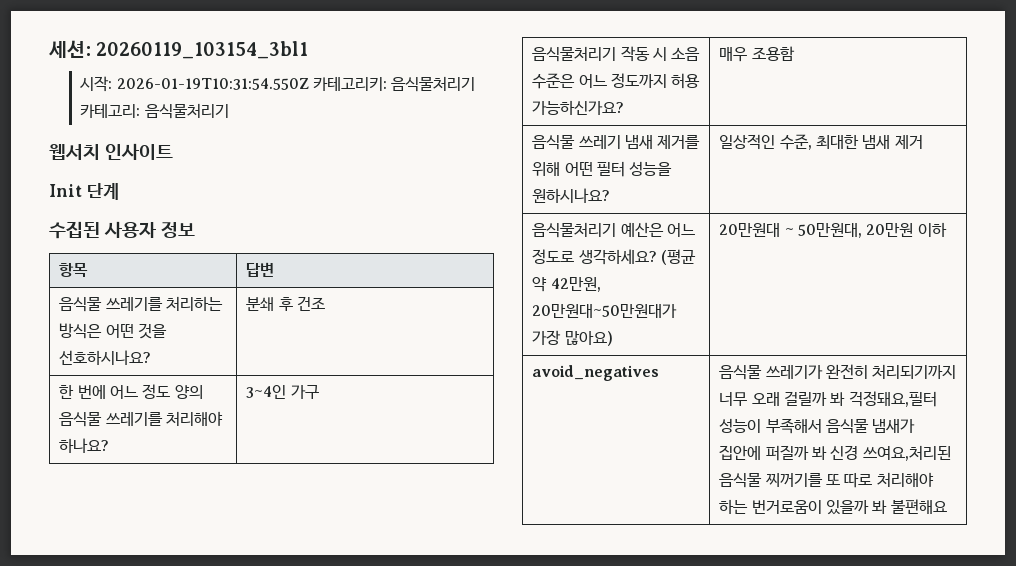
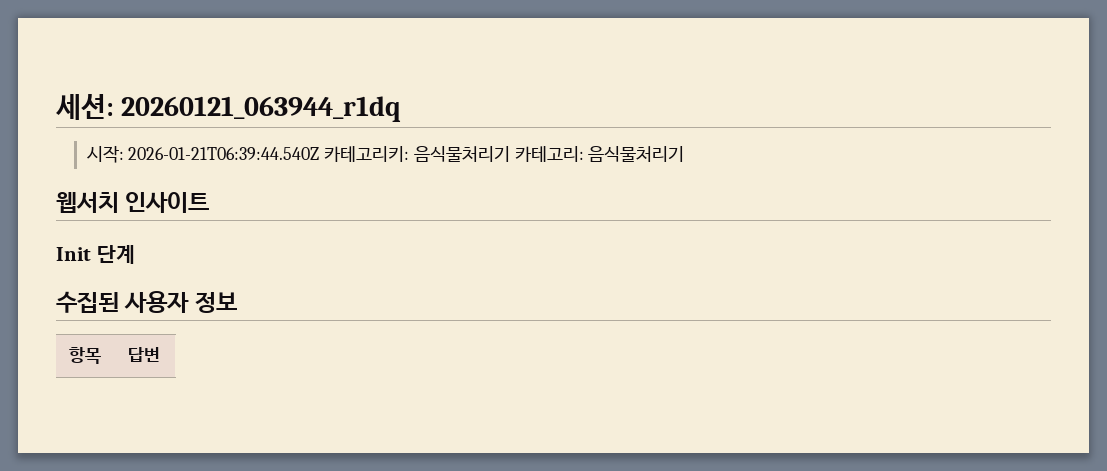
- 세션: 20260119_103154_3bl1
+ 세션: 20260121_063944_r1dq
- 시작: 2026-01-19T10:31:54.550Z 카테고리키: 음식물처리기 카테고리: 음식물처리기
+ 시작: 2026-01-21T06:39:44.540Z 카테고리키: 음식물처리기 카테고리: 음식물처리기
- 음식물 쓰레기를 처리하는 방식은 어떤 것을 선호하시나요? | 분쇄 후 건조
- 한 번에 어느 정도 양의 음식물 쓰레기를 처리해야 하나요? | 3~4인 가구
- 음식물처리기 작동 시 소음 수준은 어느 정도까지 허용 가능하신가요? | 매우 조용함
- 음식물 쓰레기 냄새 제거를 위해 어떤 필터 성능을 원하시나요? | 일상적인 수준, 최대한 냄새 제거
- 음식물처리기 예산은 어느 정도로 생각하세요? (평균 약 42만원, 20만원대~50만원대가 가장 많아요) | 20만원대 ~ 50만원대, 20만원 이하
- avoid_negatives | 음식물 쓰레기가 완전히 처리되기까지 너무 오래 걸릴까 봐 걱정돼요,필터 성능이 부족해서 음식물 냄새가 집안에 퍼질까 봐 신경 쓰여요,처리된 음식물 찌꺼기를 또 따로 처리해야 하는 번거로움이 있을까 봐 불편해요

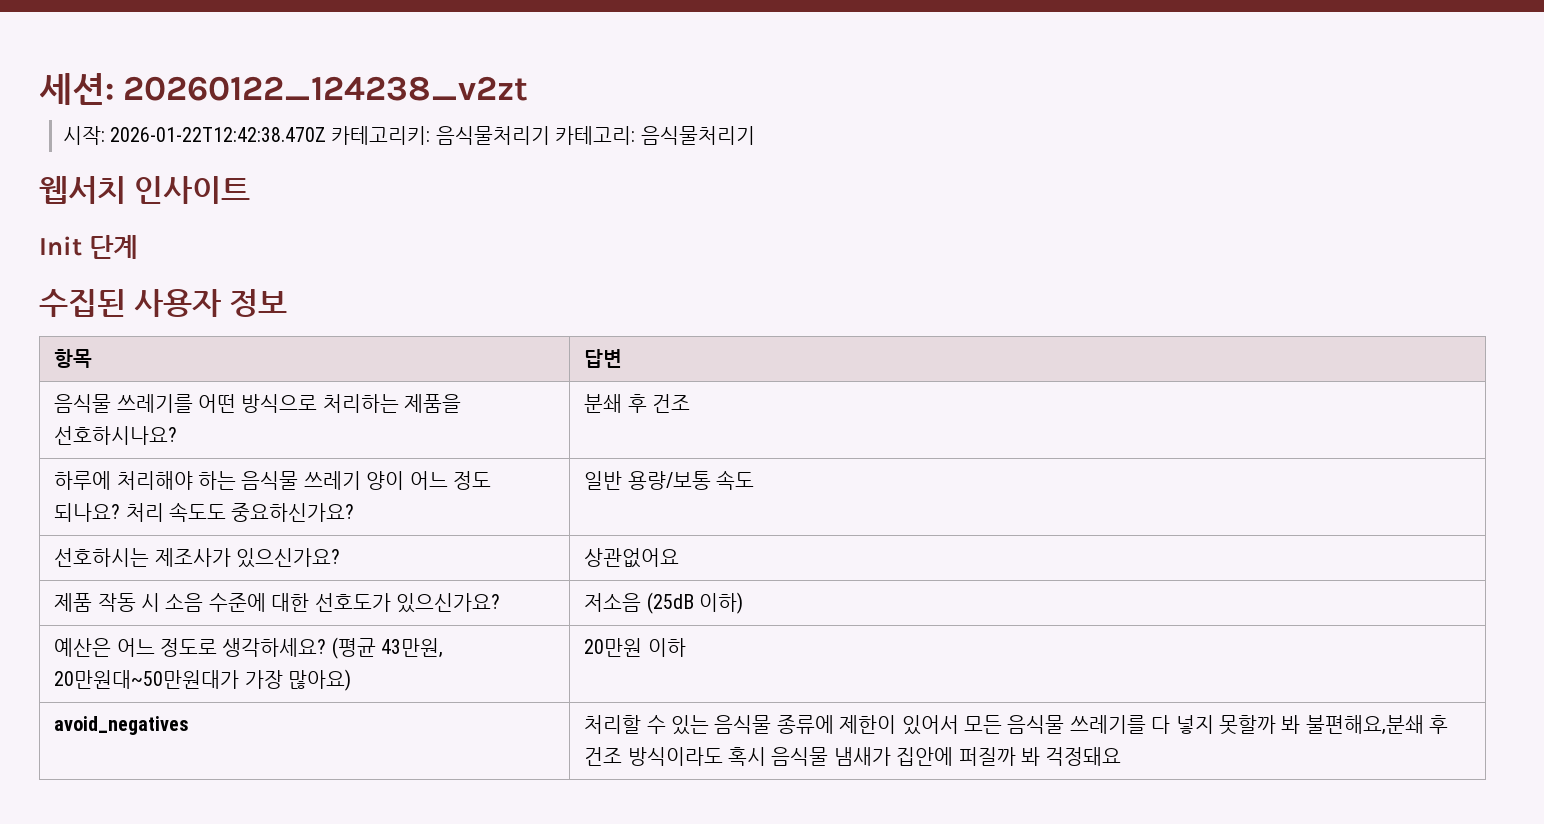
- 세션: 20260121_063944_r1dq
+ 세션: 20260122_124238_v2zt
- 시작: 2026-01-21T06:39:44.540Z 카테고리키: 음식물처리기 카테고리: 음식물처리기
+ 시작: 2026-01-22T12:42:38.470Z 카테고리키: 음식물처리기 카테고리: 음식물처리기
+ 음식물 쓰레기를 어떤 방식으로 처리하는 제품을 선호하시나요? | 분쇄 후 건조
+ 하루에 처리해야 하는 음식물 쓰레기 양이 어느 정도 되나요? 처리 속도도 중요하신가요? | 일반 용량/보통 속도
+ 선호하시는 제조사가 있으신가요? | 상관없어요
+ 제품 작동 시 소음 수준에 대한 선호도가 있으신가요? | 저소음 (25dB 이하)
+ 예산은 어느 정도로 생각하세요? (평균 43만원, 20만원대~50만원대가 가장 많아요) | 20만원 이하
+ avoid_negatives | 처리할 수 있는 음식물 종류에 제한이 있어서 모든 음식물 쓰레기를 다 넣지 못할까 봐 불편해요,분쇄 후 건조 방식이라도 혹시 음식물 냄새가 집안에 퍼질까 봐 걱정돼요

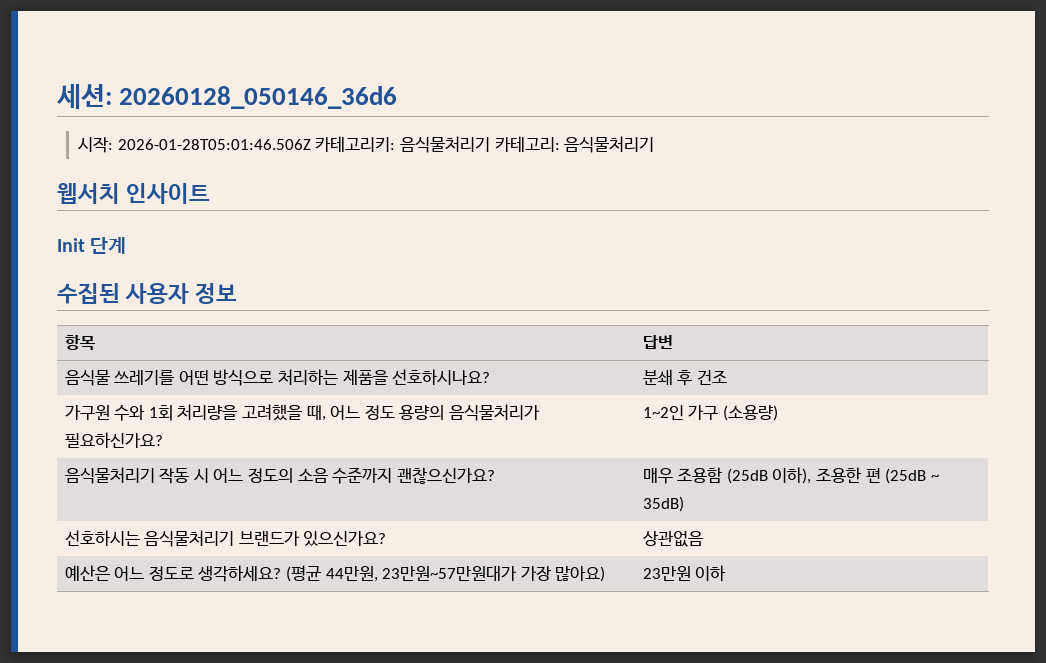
- 세션: 20260122_124238_v2zt
+ 세션: 20260128_050146_36d6
- 시작: 2026-01-22T12:42:38.470Z 카테고리키: 음식물처리기 카테고리: 음식물처리기
+ 시작: 2026-01-28T05:01:46.506Z 카테고리키: 음식물처리기 카테고리: 음식물처리기
- 하루에 처리해야 하는 음식물 쓰레기 양이 어느 정도 되나요? 처리 속도도 중요하신가요? | 일반 용량/보통 속도
+ 가구원 수와 1회 처리량을 고려했을 때, 어느 정도 용량의 음식물처리가 필요하신가요? | 1~2인 가구 (소용량)
+ 음식물처리기 작동 시 어느 정도의 소음 수준까지 괜찮으신가요? | 매우 조용함 (25dB 이하), 조용한 편 (25dB ~ 35dB)
- 선호하시는 제조사가 있으신가요? | 상관없어요
- 제품 작동 시 소음 수준에 대한 선호도가 있으신가요? | 저소음 (25dB 이하)
+ 선호하시는 음식물처리기 브랜드가 있으신가요? | 상관없음
- 예산은 어느 정도로 생각하세요? (평균 43만원, 20만원대~50만원대가 가장 많아요) | 20만원 이하
+ 예산은 어느 정도로 생각하세요? (평균 44만원, 23만원~57만원대가 가장 많아요) | 23만원 이하
- avoid_negatives | 처리할 수 있는 음식물 종류에 제한이 있어서 모든 음식물 쓰레기를 다 넣지 못할까 봐 불편해요,분쇄 후 건조 방식이라도 혹시 음식물 냄새가 집안에 퍼질까 봐 걱정돼요

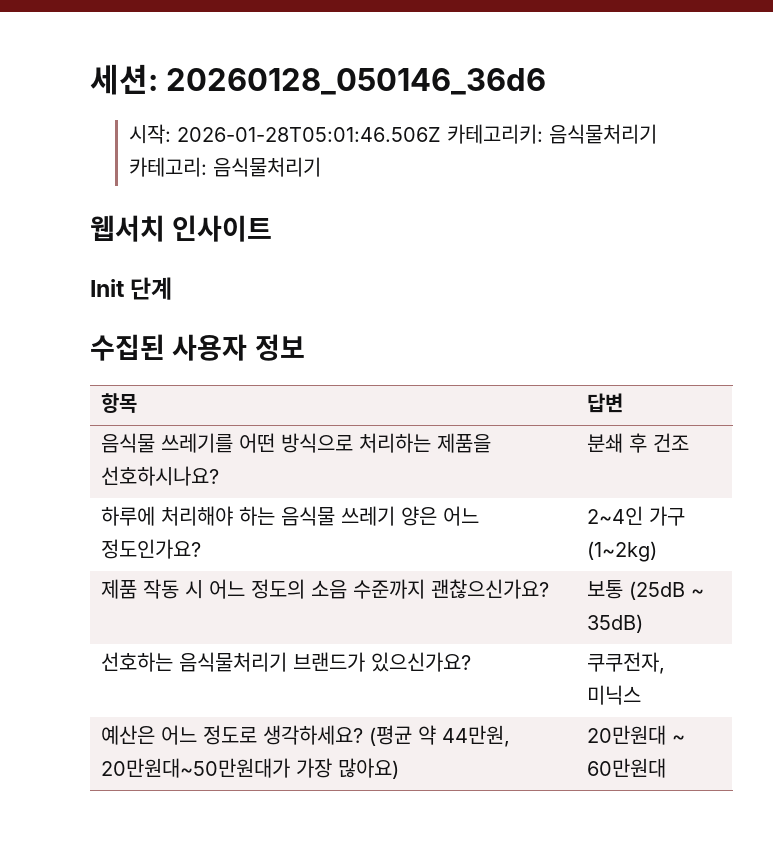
- 가구원 수와 1회 처리량을 고려했을 때, 어느 정도 용량의 음식물처리가 필요하신가요? | 1~2인 가구 (소용량)
- 음식물처리기 작동 시 어느 정도의 소음 수준까지 괜찮으신가요? | 매우 조용함 (25dB 이하), 조용한 편 (25dB ~ 35dB)
+ 하루에 처리해야 하는 음식물 쓰레기 양은 어느 정도인가요? | 2~4인 가구 (1~2kg)
+ 제품 작동 시 어느 정도의 소음 수준까지 괜찮으신가요? | 보통 (25dB ~ 35dB)
- 선호하시는 음식물처리기 브랜드가 있으신가요? | 상관없음
+ 선호하는 음식물처리기 브랜드가 있으신가요? | 쿠쿠전자, 미닉스
- 예산은 어느 정도로 생각하세요? (평균 44만원, 23만원~57만원대가 가장 많아요) | 23만원 이하
+ 예산은 어느 정도로 생각하세요? (평균 약 44만원, 20만원대~50만원대가 가장 많아요) | 20만원대 ~ 60만원대

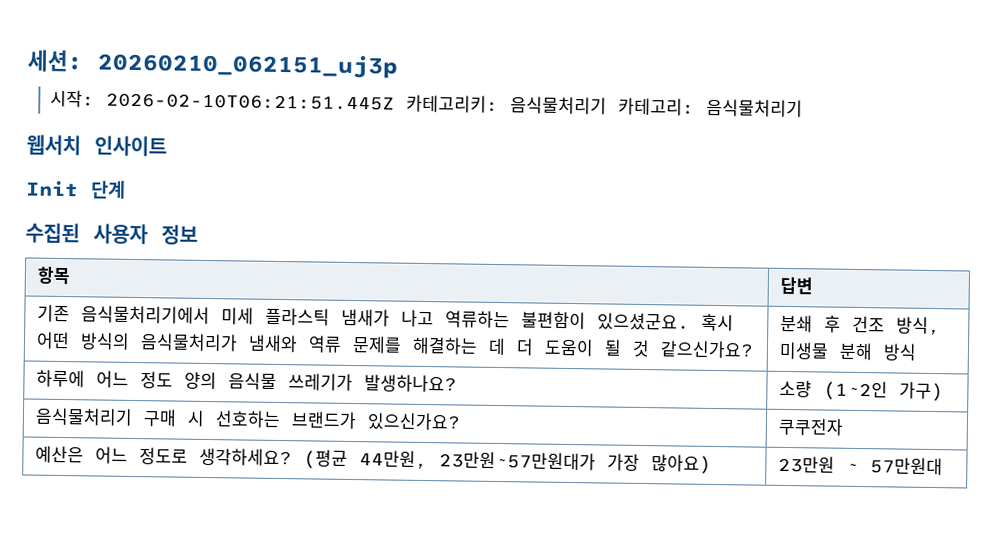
- 세션: 20260128_050146_36d6
+ 세션: 20260210_062151_uj3p
- 시작: 2026-01-28T05:01:46.506Z 카테고리키: 음식물처리기 카테고리: 음식물처리기
+ 시작: 2026-02-10T06:21:51.445Z 카테고리키: 음식물처리기 카테고리: 음식물처리기
- 음식물 쓰레기를 어떤 방식으로 처리하는 제품을 선호하시나요? | 분쇄 후 건조
- 하루에 처리해야 하는 음식물 쓰레기 양은 어느 정도인가요? | 2~4인 가구 (1~2kg)
- 제품 작동 시 어느 정도의 소음 수준까지 괜찮으신가요? | 보통 (25dB ~ 35dB)
- 선호하는 음식물처리기 브랜드가 있으신가요? | 쿠쿠전자, 미닉스
+ 기존 음식물처리기에서 미세 플라스틱 냄새가 나고 역류하는 불편함이 있으셨군요. 혹시 어떤 방식의 음식물처리가 냄새와 역류 문제를 해결하는 데 더 도움이 될 것 같으신가요? | 분쇄 후 건조 방식, 미생물 분해 방식
+ 하루에 어느 정도 양의 음식물 쓰레기가 발생하나요? | 소량 (1~2인 가구)
+ 음식물처리기 구매 시 선호하는 브랜드가 있으신가요? | 쿠쿠전자
- 예산은 어느 정도로 생각하세요? (평균 약 44만원, 20만원대~50만원대가 가장 많아요) | 20만원대 ~ 60만원대
+ 예산은 어느 정도로 생각하세요? (평균 44만원, 23만원~57만원대가 가장 많아요) | 23만원 ~ 57만원대

